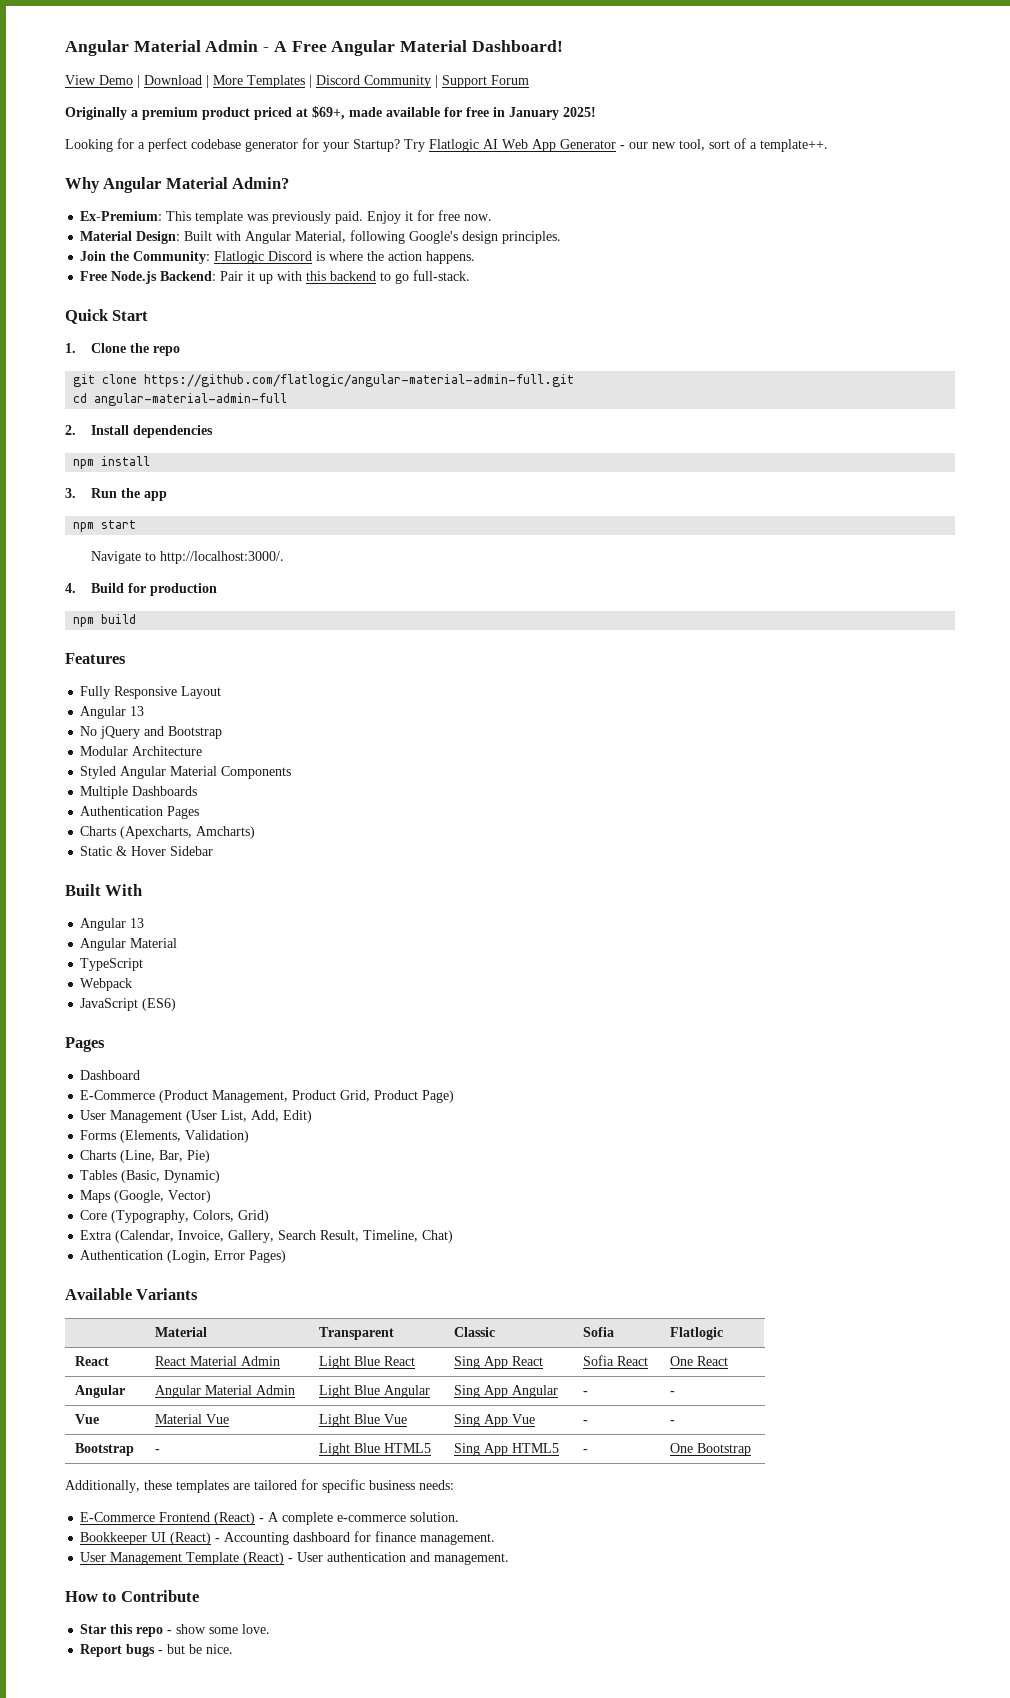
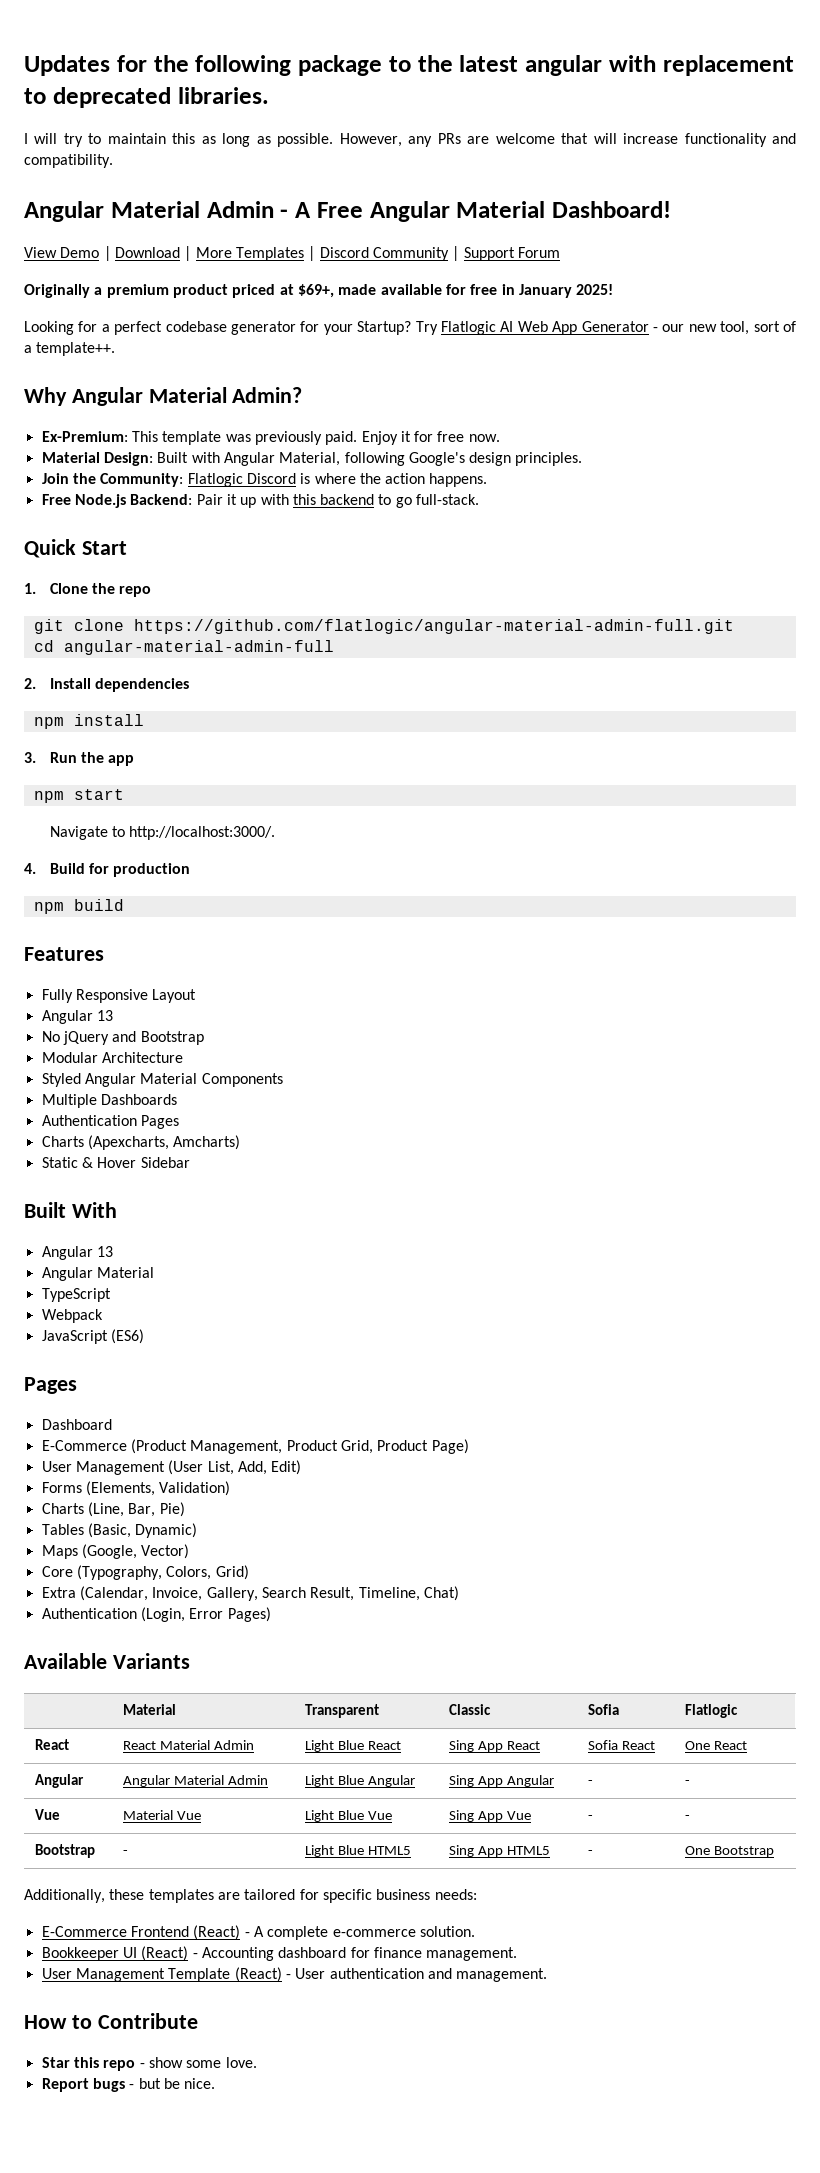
+ Updates for the following package to the latest angular with replacement to deprecated libraries.
+ I will try to maintain this as long as possible. However, any PRs are welcome that will increase functionality and compatibility.

